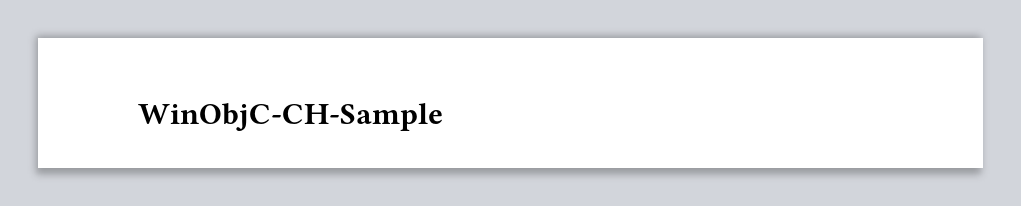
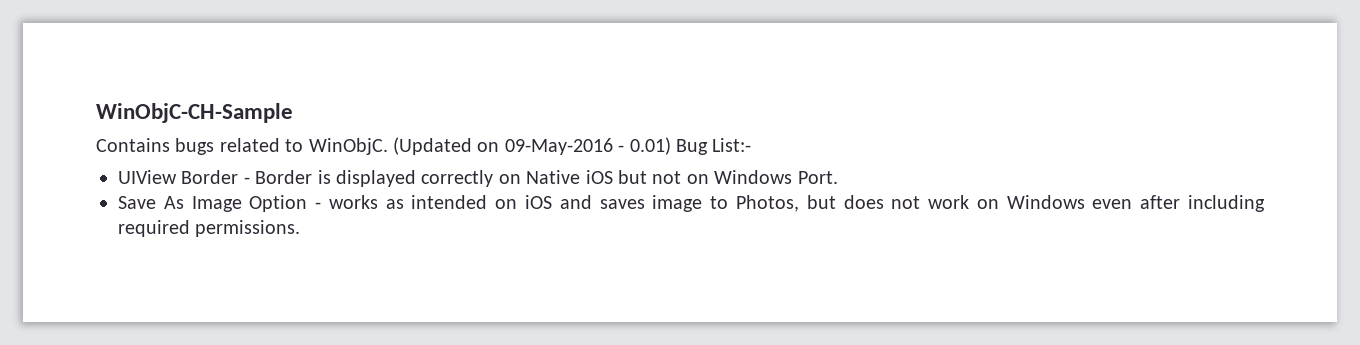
+ Contains bugs related to WinObjC. (Updated on 09-May-2016 - 0.01) Bug List:-
+ UIView Border - Border is displayed correctly on Native iOS but not on Windows Port.
+ Save As Image Option - works as intended on iOS and saves image to Photos, but does not work on Windows even after including required permissions.

